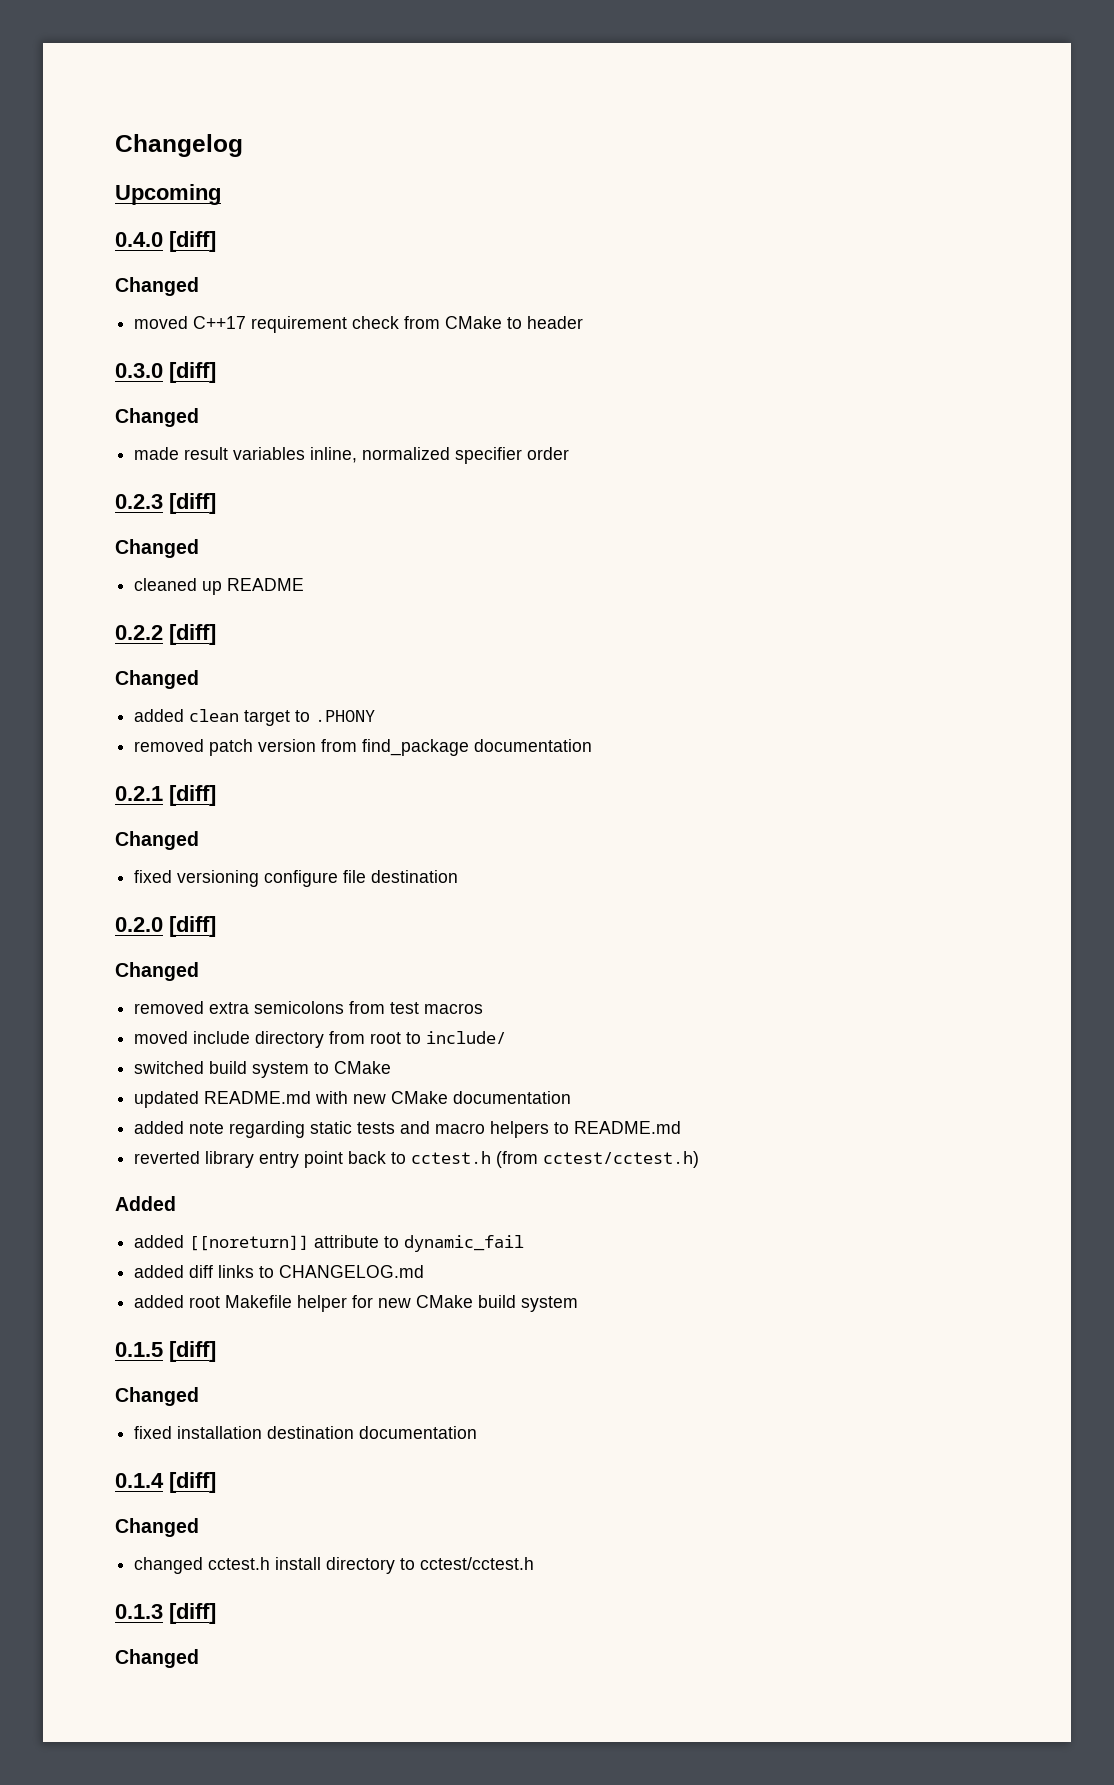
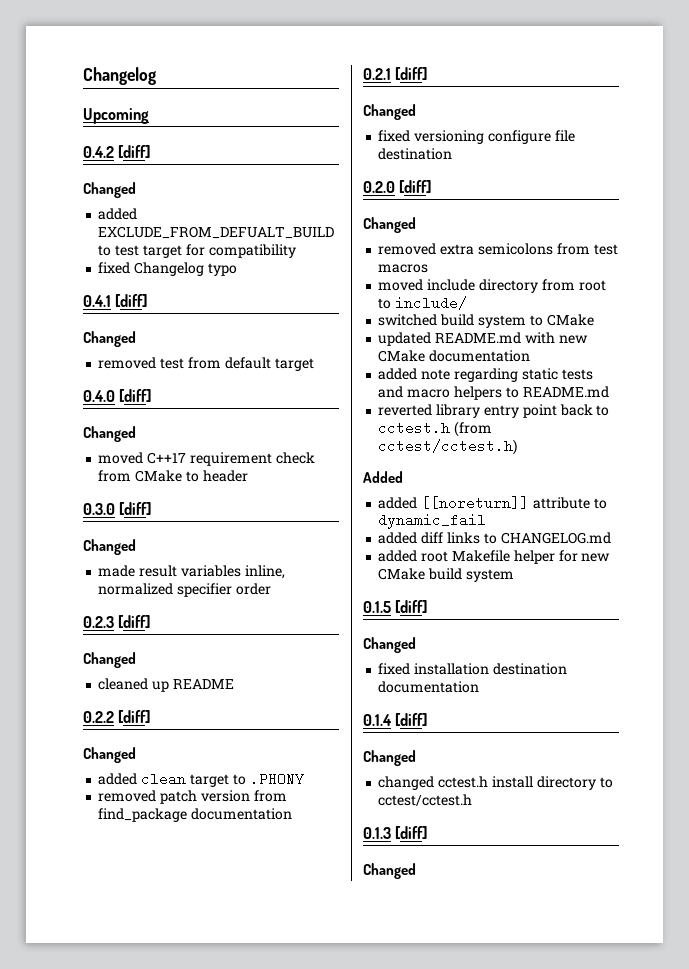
+ 0.4.2 [diff]
+ Changed
+ added EXCLUDE_FROM_DEFUALT_BUILD to test target for compatibility
+ fixed Changelog typo
+ 0.4.1 [diff]
+ Changed
+ removed test from default target

